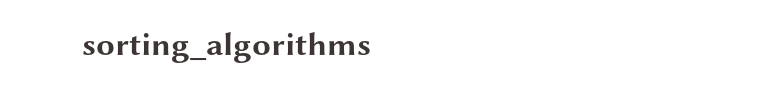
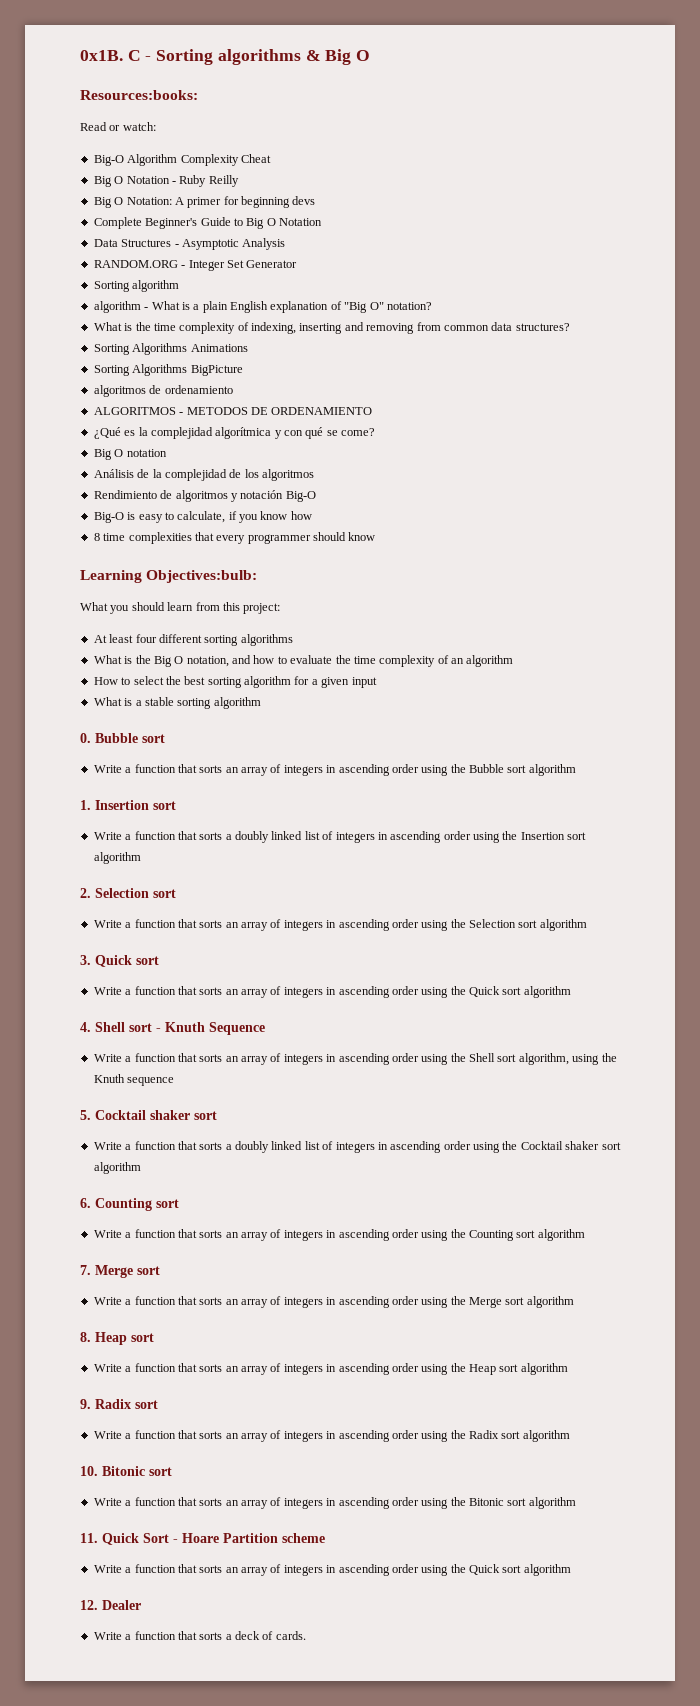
- sorting_algorithms
+ 0x1B. C - Sorting algorithms & Big O
+ Resources:books:
+ Read or watch:
+ Big-O Algorithm Complexity Cheat
+ Big O Notation - Ruby Reilly
+ Big O Notation: A primer for beginning devs
+ Complete Beginner's Guide to Big O Notation
+ Data Structures - Asymptotic Analysis
+ RANDOM.ORG - Integer Set Generator
+ Sorting algorithm
+ algorithm - What is a plain English explanation of "Big O" notation?
+ What is the time complexity of indexing, inserting and removing from common data structures?
+ Sorting Algorithms Animations
+ Sorting Algorithms BigPicture
+ algoritmos de ordenamiento
+ ALGORITMOS - METODOS DE ORDENAMIENTO
+ ¿Qué es la complejidad algorítmica y con qué se come?
+ Big O notation
+ Análisis de la complejidad de los algoritmos
+ Rendimiento de algoritmos y notación Big-O
+ Big-O is easy to calculate, if you know how
+ 8 time complexities that every programmer should know
+ Learning Objectives:bulb:
+ What you should learn from this project:
+ At least four different sorting algorithms
+ What is the Big O notation, and how to evaluate the time complexity of an algorithm
+ How to select the best sorting algorithm for a given input
+ What is a stable sorting algorithm
+ 0. Bubble sort
+ Write a function that sorts an array of integers in ascending order using the Bubble sort algorithm
+ 1. Insertion sort
+ Write a function that sorts a doubly linked list of integers in ascending order using the Insertion sort algorithm
+ 2. Selection sort
+ Write a function that sorts an array of integers in ascending order using the Selection sort algorithm
+ 3. Quick sort
+ Write a function that sorts an array of integers in ascending order using the Quick sort algorithm
+ 4. Shell sort - Knuth Sequence
+ Write a function that sorts an array of integers in ascending order using the Shell sort algorithm, using the Knuth sequence
+ 5. Cocktail shaker sort
+ Write a function that sorts a doubly linked list of integers in ascending order using the Cocktail shaker sort algorithm
+ 6. Counting sort
+ Write a function that sorts an array of integers in ascending order using the Counting sort algorithm
+ 7. Merge sort
+ Write a function that sorts an array of integers in ascending order using the Merge sort algorithm
+ 8. Heap sort
+ Write a function that sorts an array of integers in ascending order using the Heap sort algorithm
+ 9. Radix sort
+ Write a function that sorts an array of integers in ascending order using the Radix sort algorithm
+ 10. Bitonic sort
+ Write a function that sorts an array of integers in ascending order using the Bitonic sort algorithm
+ 11. Quick Sort - Hoare Partition scheme
+ Write a function that sorts an array of integers in ascending order using the Quick sort algorithm
+ 12. Dealer
+ Write a function that sorts a deck of cards.

